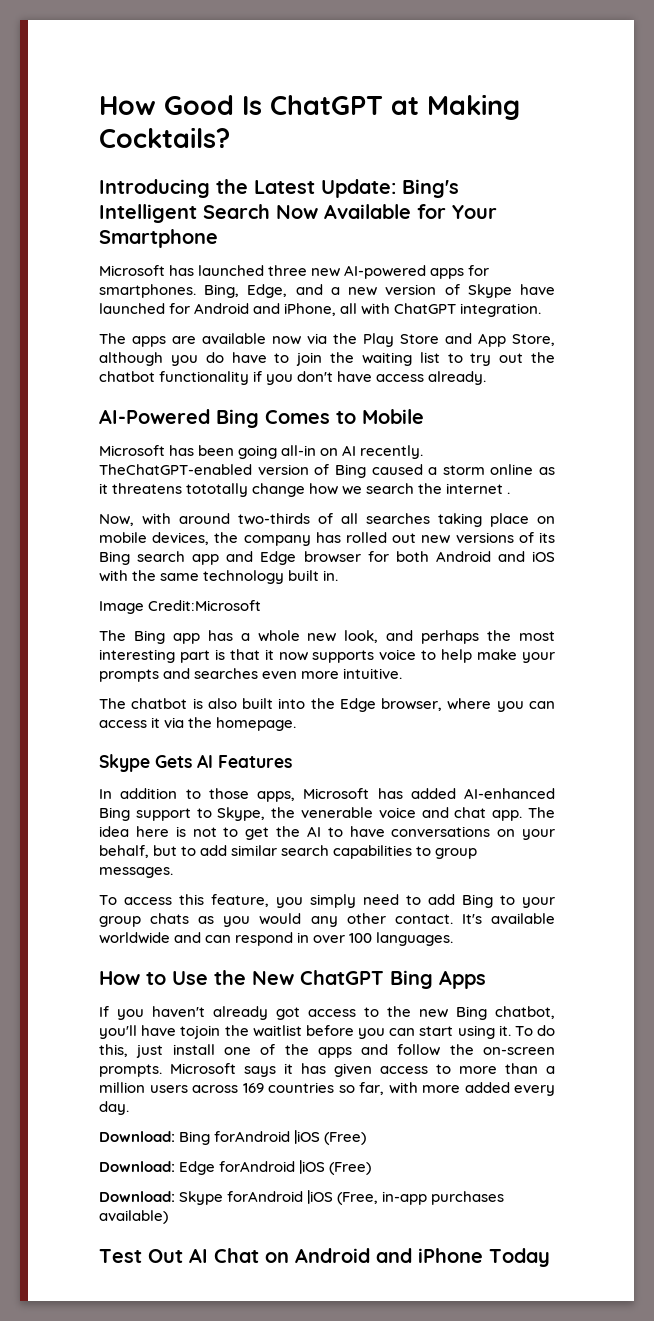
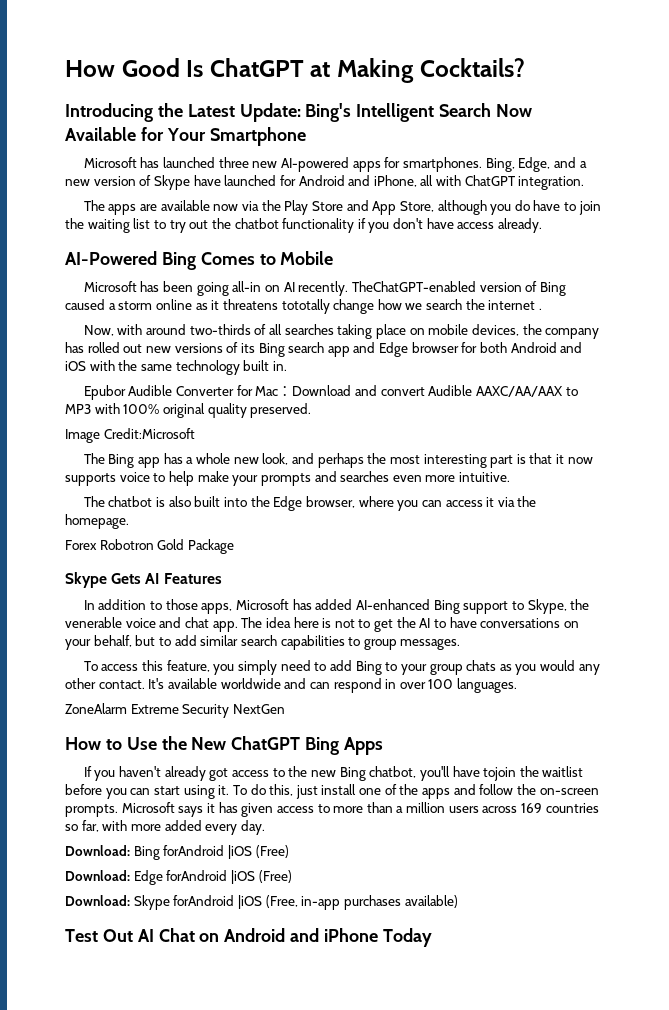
+ Epubor Audible Converter for Mac：Download and convert Audible AAXC/AA/AAX to MP3 with 100% original quality preserved.
+ Forex Robotron Gold Package
+ ZoneAlarm Extreme Security NextGen

